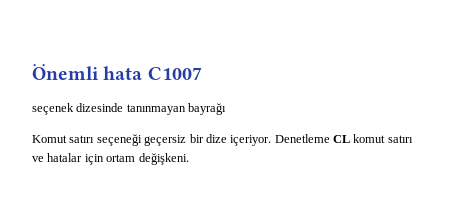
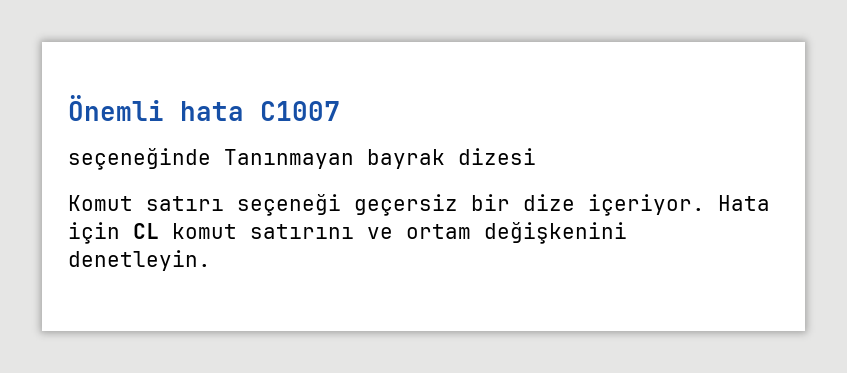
- seçenek dizesinde tanınmayan bayrağı
+ seçeneğinde Tanınmayan bayrak dizesi
- Denetleme CL komut satırı ve hatalar için ortam değişkeni.
+ Hata için CL komut satırını ve ortam değişkenini denetleyin.

